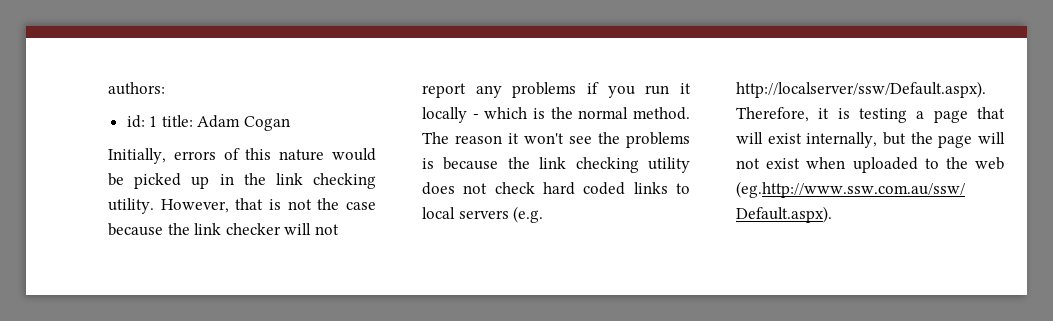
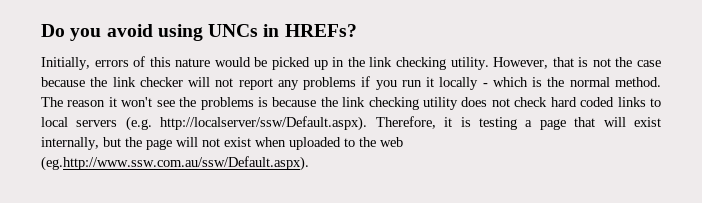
- authors:
- id: 1 title: Adam Cogan
+ Do you avoid using UNCs in HREFs?

